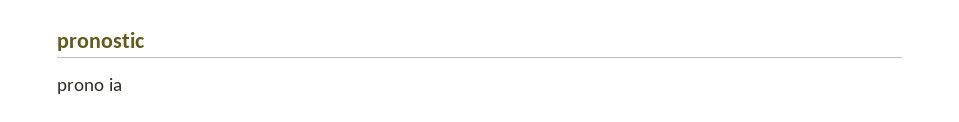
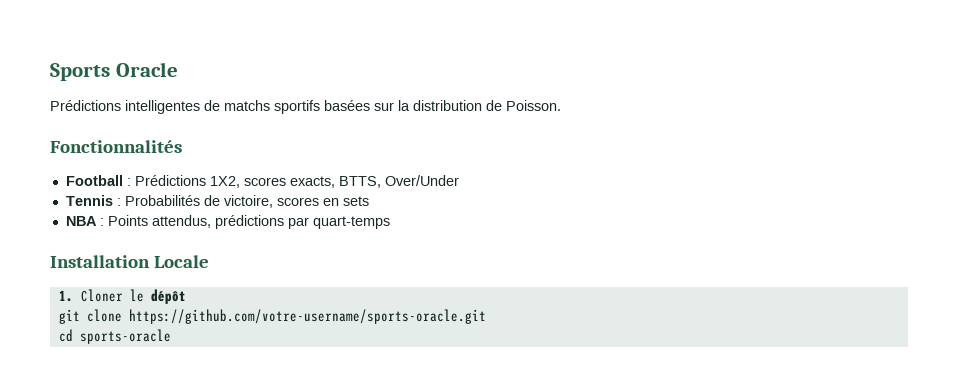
- pronostic
- prono ia
+ Sports Oracle
+ Prédictions intelligentes de matchs sportifs basées sur la distribution de Poisson.
+ Fonctionnalités
+ Football : Prédictions 1X2, scores exacts, BTTS, Over/Under
+ Tennis : Probabilités de victoire, scores en sets
+ NBA : Points attendus, prédictions par quart-temps
+ Installation Locale
+ 1. Cloner le dépôt
+ git clone https://github.com/votre-username/sports-oracle.git
+ cd sports-oracle

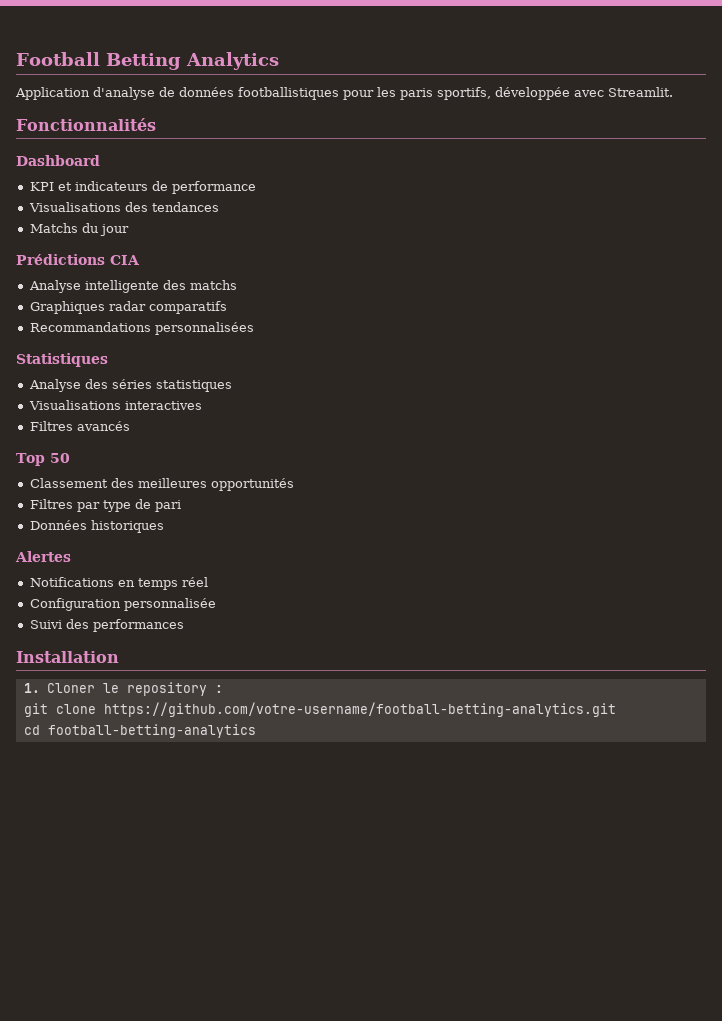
- Sports Oracle
- Prédictions intelligentes de matchs sportifs basées sur la distribution de Poisson.
+ Football Betting Analytics
+ Application d'analyse de données footballistiques pour les paris sportifs, développée avec Streamlit.
  Fonctionnalités
- Football : Prédictions 1X2, scores exacts, BTTS, Over/Under
- Tennis : Probabilités de victoire, scores en sets
- NBA : Points attendus, prédictions par quart-temps
+ Dashboard
+ KPI et indicateurs de performance
+ Visualisations des tendances
+ Matchs du jour
+ Prédictions CIA
+ Analyse intelligente des matchs
+ Graphiques radar comparatifs
+ Recommandations personnalisées
+ Statistiques
+ Analyse des séries statistiques
+ Visualisations interactives
+ Filtres avancés
+ Top 50
+ Classement des meilleures opportunités
+ Filtres par type de pari
+ Données historiques
+ Alertes
+ Notifications en temps réel
+ Configuration personnalisée
+ Suivi des performances
- Installation Locale
+ Installation
- 1. Cloner le dépôt
+ 1. Cloner le repository :
- git clone https://github.com/votre-username/sports-oracle.git
+ git clone https://github.com/votre-username/football-betting-analytics.git
- cd sports-oracle
+ cd football-betting-analytics

